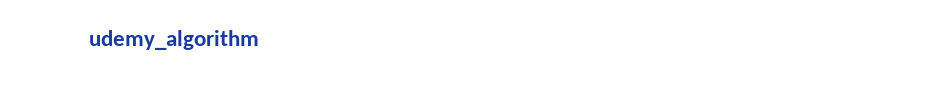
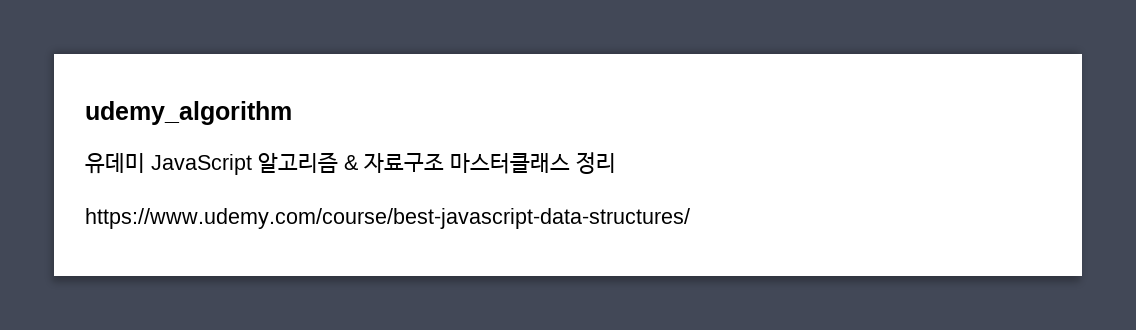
+ 유데미 JavaScript 알고리즘 & 자료구조 마스터클래스 정리
+ https://www.udemy.com/course/best-javascript-data-structures/

